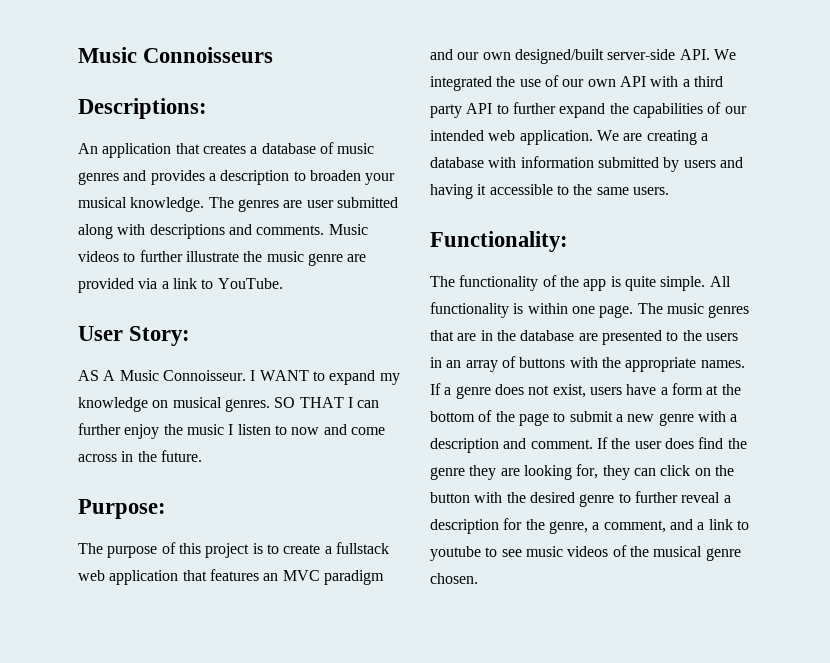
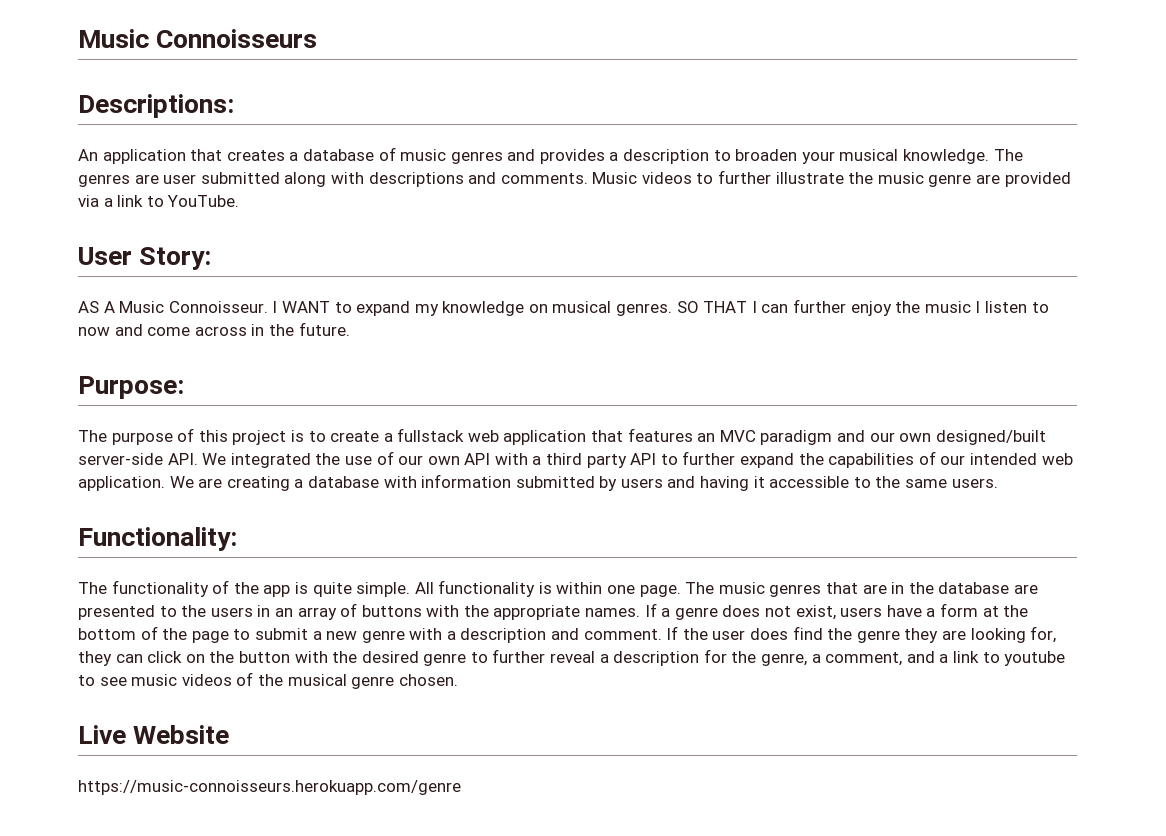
+ Live Website
+ https://music-connoisseurs.herokuapp.com/genre

